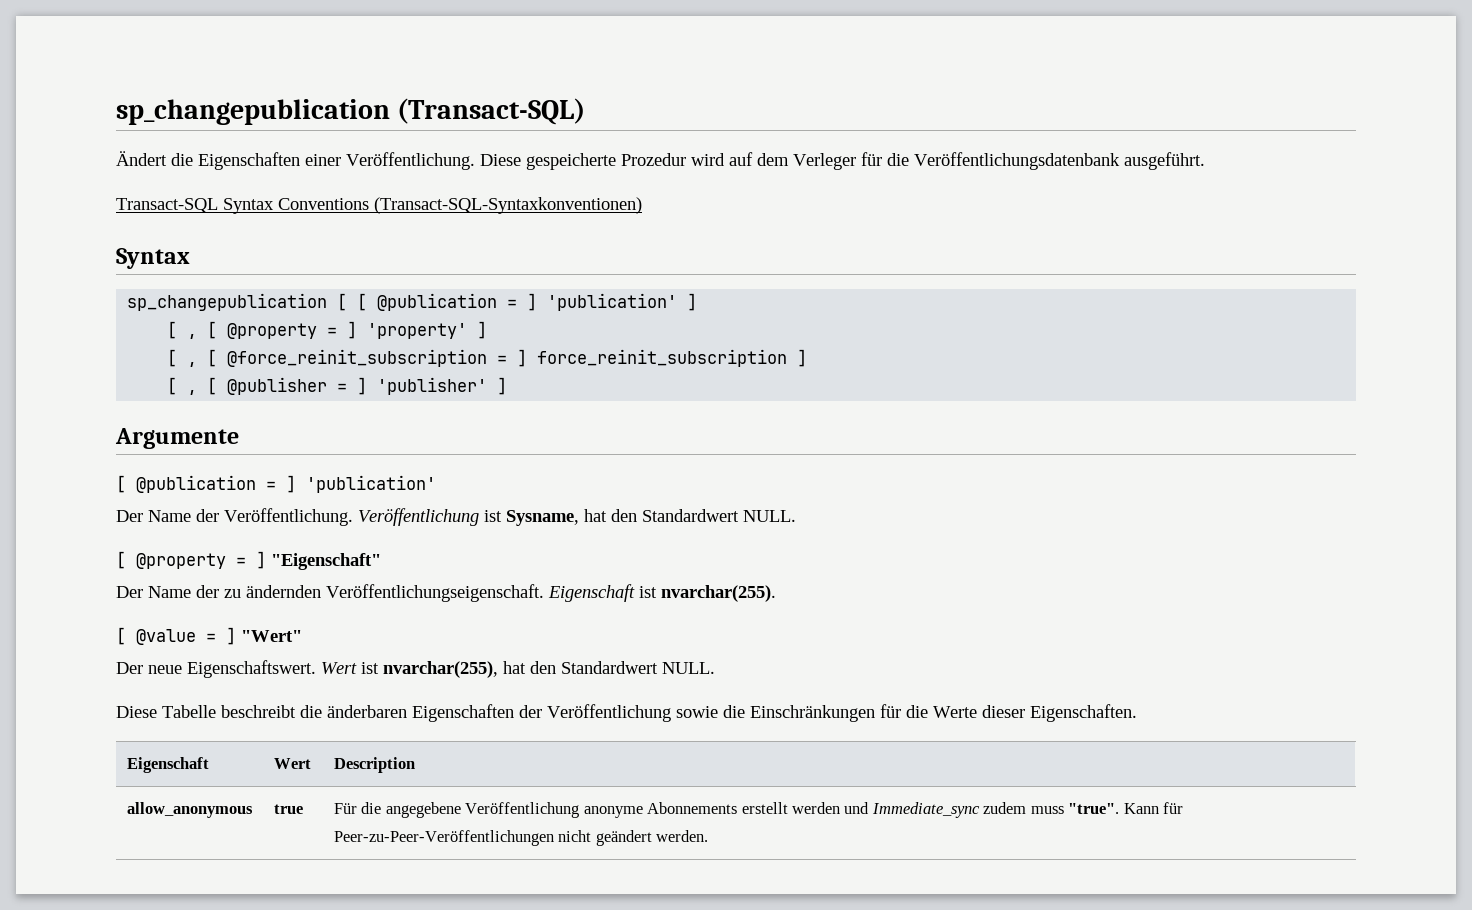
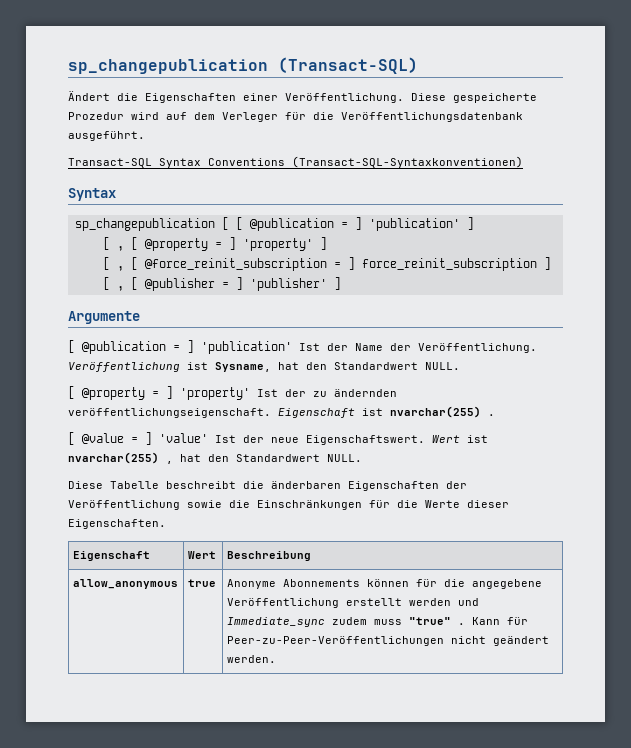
  Argumente
- [ @publication = ] 'publication'
- Der Name der Veröffentlichung.
+ [ @publication = ] 'publication' Ist der Name der Veröffentlichung.
- [ @property = ] "Eigenschaft"
- Der Name der zu ändernden Veröffentlichungseigenschaft.
+ [ @property = ] 'property' Ist der zu ändernden veröffentlichungseigenschaft.
- Eigenschaft ist nvarchar(255).
+ Eigenschaft ist nvarchar(255) .
- [ @value = ] "Wert"
- Der neue Eigenschaftswert.
+ [ @value = ] 'value' Ist der neue Eigenschaftswert.
- Wert ist nvarchar(255), hat den Standardwert NULL.
+ Wert ist nvarchar(255) , hat den Standardwert NULL.
- Eigenschaft | Wert | Description
+ Eigenschaft | Wert | Beschreibung
- allow_anonymous | true | Für die angegebene Veröffentlichung anonyme Abonnements erstellt werden und Immediate_sync zudem muss "true". Kann für Peer-zu-Peer-Veröffentlichungen nicht geändert werden.
+ allow_anonymous | true | Anonyme Abonnements können für die angegebene Veröffentlichung erstellt werden und Immediate_sync zudem muss "true" . Kann für Peer-zu-Peer-Veröffentlichungen nicht geändert werden.

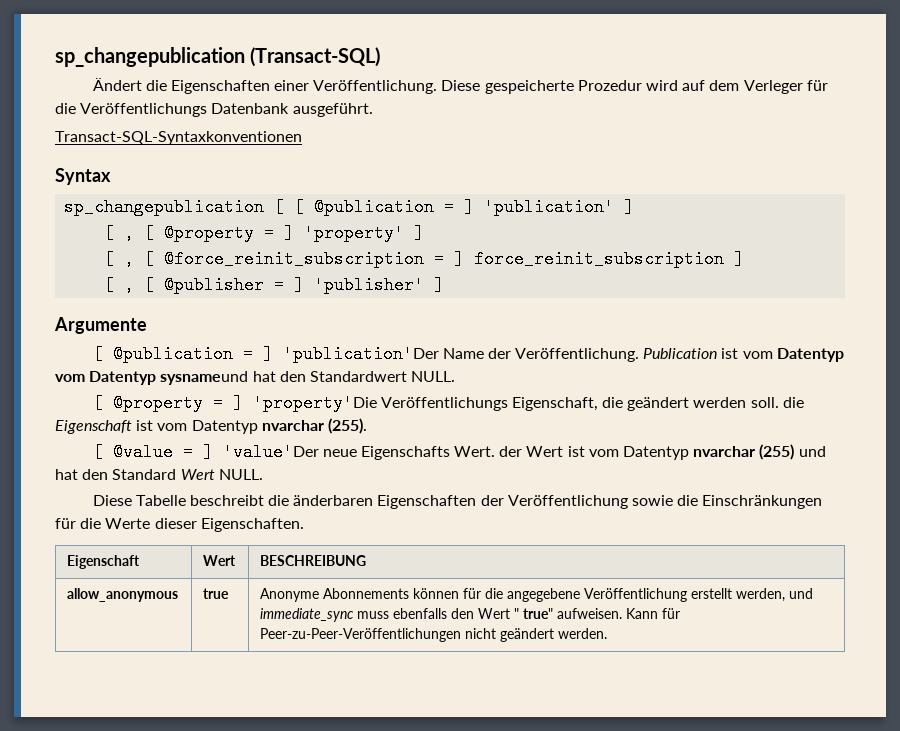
- Diese gespeicherte Prozedur wird auf dem Verleger für die Veröffentlichungsdatenbank ausgeführt.
+ Diese gespeicherte Prozedur wird auf dem Verleger für die Veröffentlichungs Datenbank ausgeführt.
- Transact-SQL Syntax Conventions (Transact-SQL-Syntaxkonventionen)
+ Transact-SQL-Syntaxkonventionen
- [ @publication = ] 'publication' Ist der Name der Veröffentlichung. Veröffentlichung ist Sysname, hat den Standardwert NULL.
+ [ @publication = ] 'publication'Der Name der Veröffentlichung. Publication ist vom Datentyp vom Datentyp sysnameund hat den Standardwert NULL.
- [ @property = ] 'property' Ist der zu ändernden veröffentlichungseigenschaft. Eigenschaft ist nvarchar(255) .
- [ @value = ] 'value' Ist der neue Eigenschaftswert. Wert ist nvarchar(255) , hat den Standardwert NULL.
+ [ @property = ] 'property'Die Veröffentlichungs Eigenschaft, die geändert werden soll. die Eigenschaft ist vom Datentyp nvarchar (255).
+ [ @value = ] 'value'Der neue Eigenschafts Wert. der Wert ist vom Datentyp nvarchar (255) und hat den Standard Wert NULL.
- Eigenschaft | Wert | Beschreibung
+ Eigenschaft | Wert | BESCHREIBUNG
- allow_anonymous | true | Anonyme Abonnements können für die angegebene Veröffentlichung erstellt werden und Immediate_sync zudem muss "true" . Kann für Peer-zu-Peer-Veröffentlichungen nicht geändert werden.
+ allow_anonymous | true | Anonyme Abonnements können für die angegebene Veröffentlichung erstellt werden, und immediate_sync muss ebenfalls den Wert " true" aufweisen. Kann für Peer-zu-Peer-Veröffentlichungen nicht geändert werden.

